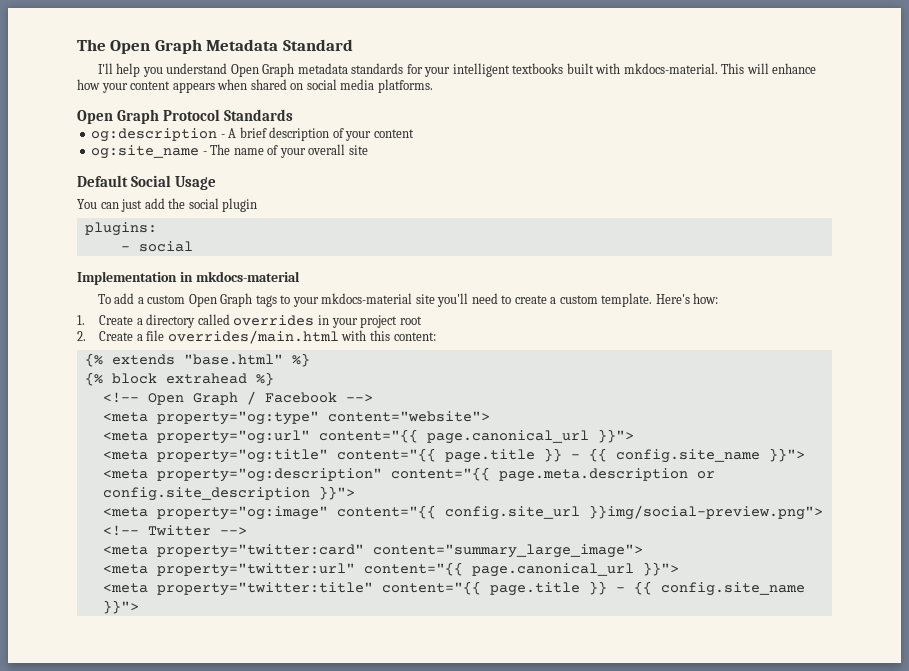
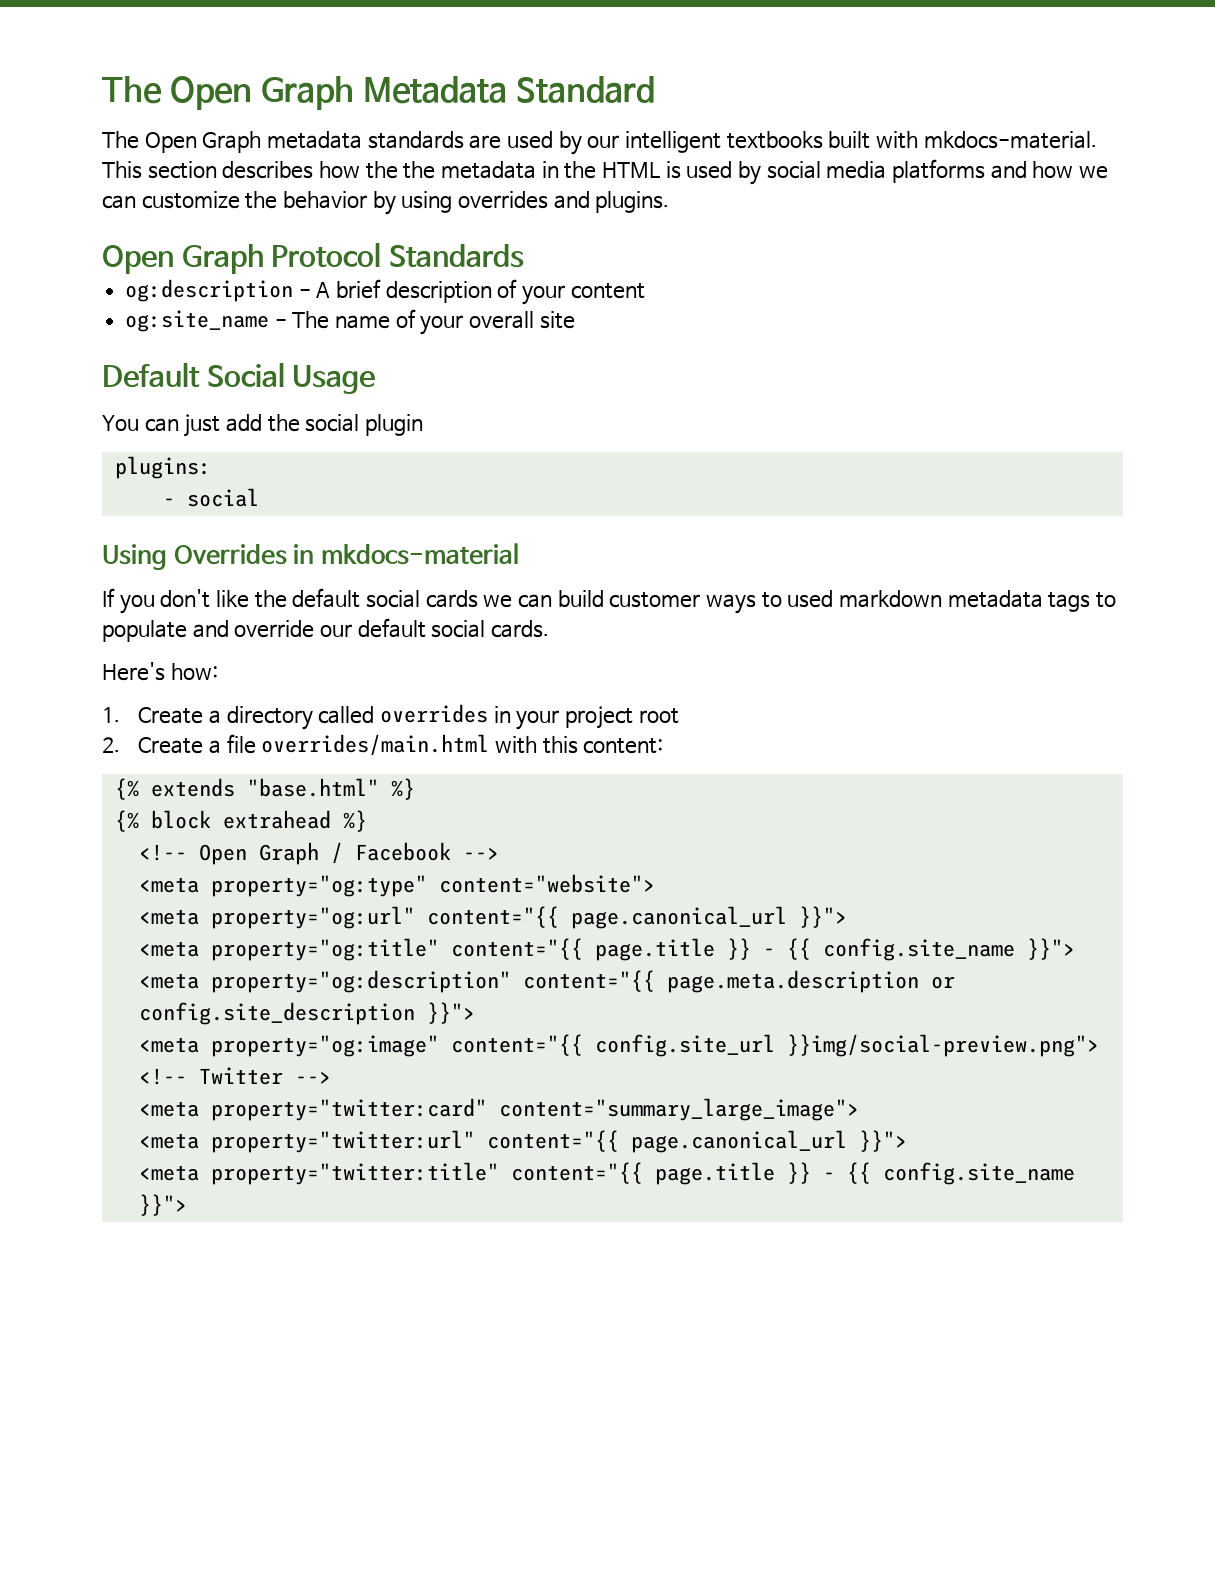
- I'll help you understand Open Graph metadata standards for your intelligent textbooks built with mkdocs-material.
+ The Open Graph metadata standards are used by our intelligent textbooks built with mkdocs-material.
- This will enhance how your content appears when shared on social media platforms.
+ This section describes how the the metadata in the HTML is used by social media platforms and how we can customize the behavior by using overrides and plugins.
- Implementation in mkdocs-material
+ Using Overrides in mkdocs-material
- To add a custom Open Graph tags to your mkdocs-material site you'll need to create a custom template. Here's how:
+ If you don't like the default social cards we can build customer ways to used markdown metadata tags to populate and override our default social cards.
+ Here's how:

